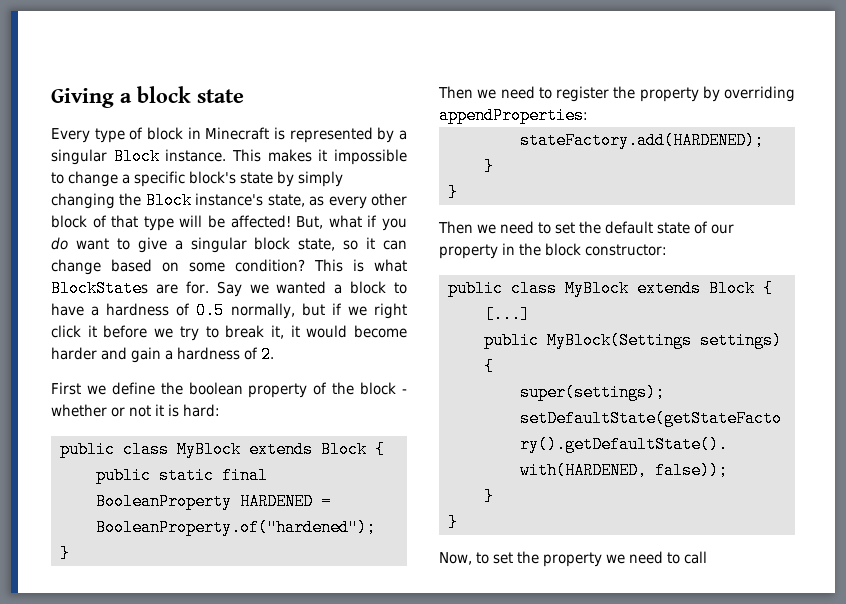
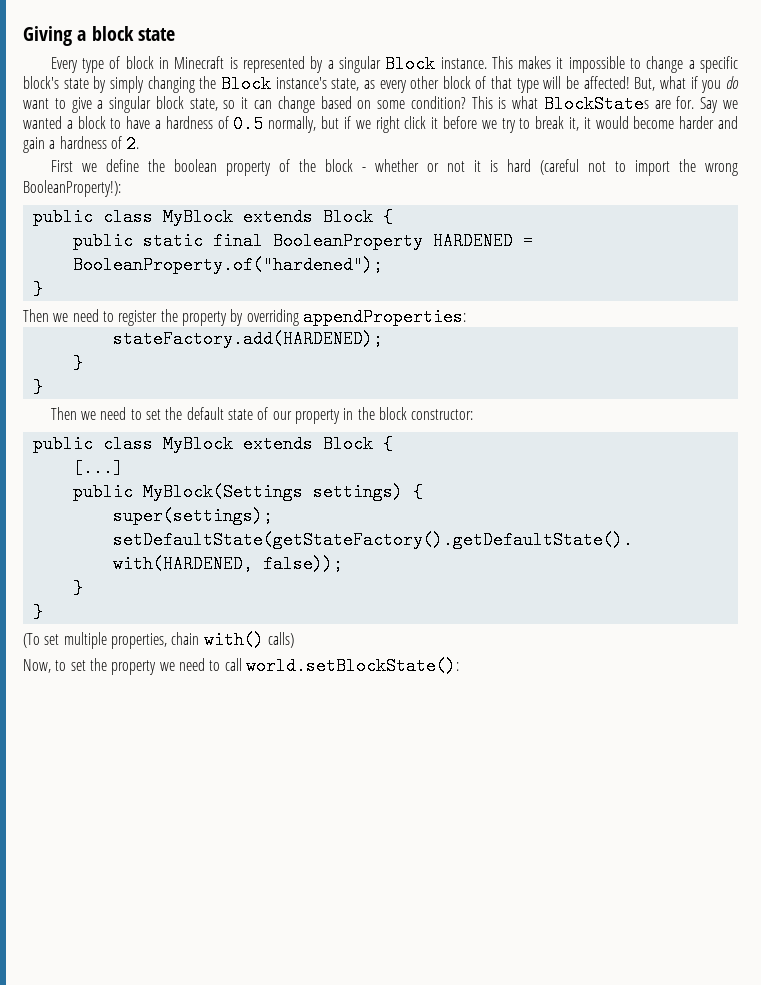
- First we define the boolean property of the block - whether or not it is hard:
+ First we define the boolean property of the block - whether or not it is hard (careful not to import the wrong BooleanProperty!):
+ (To set multiple properties, chain with() calls)
- Now, to set the property we need to call
+ Now, to set the property we need to call world.setBlockState():

